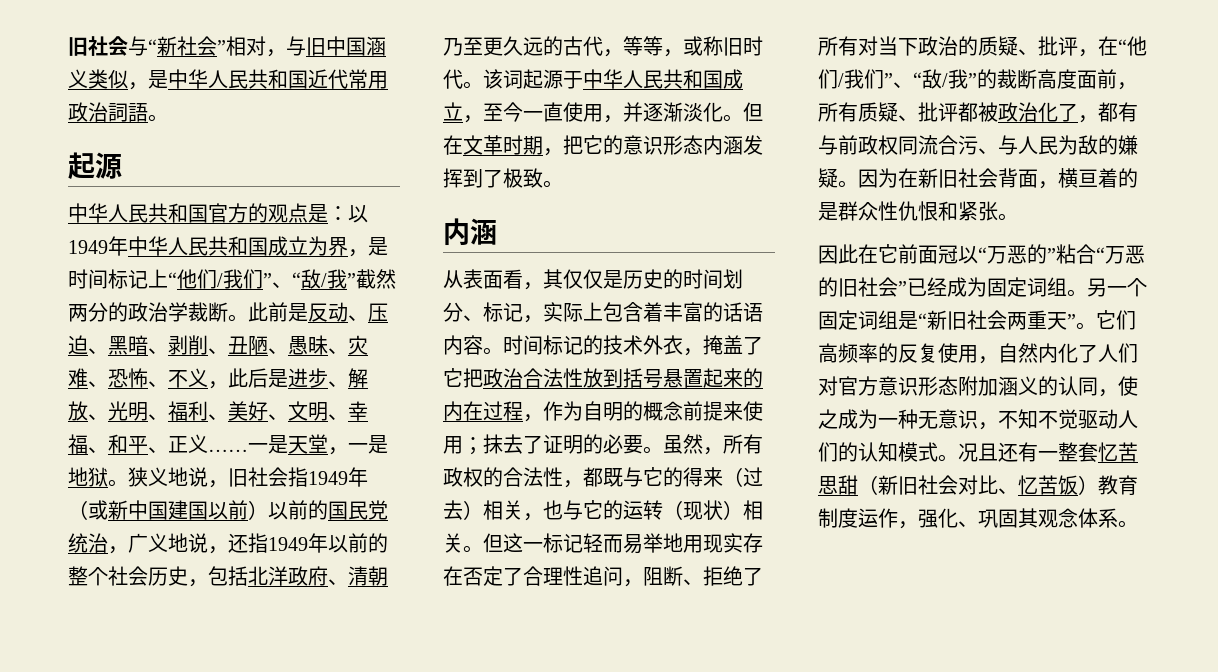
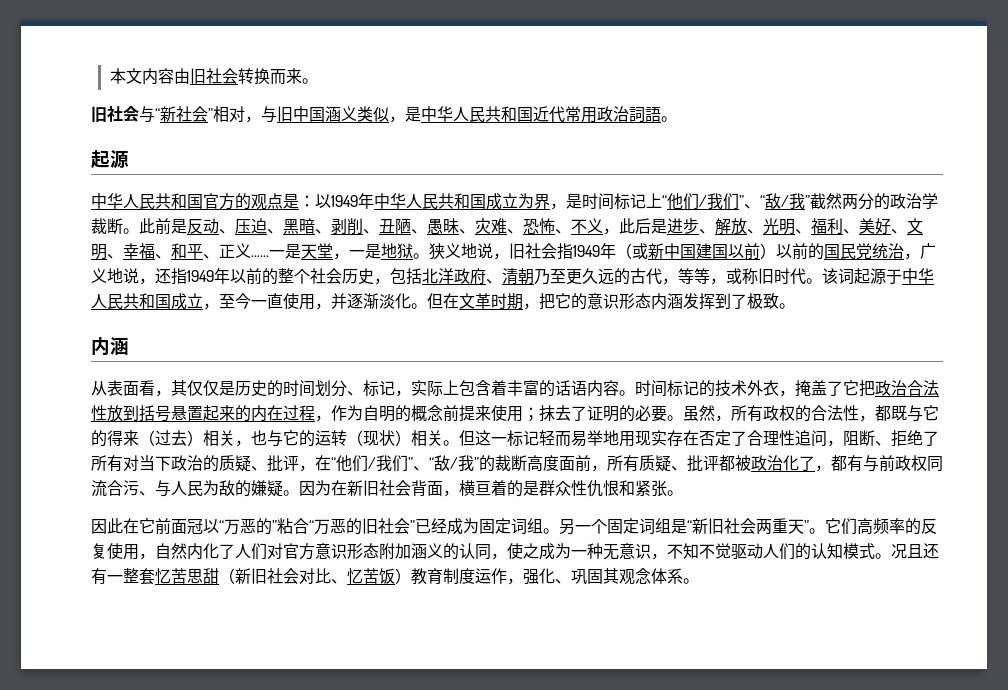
+ 本文内容由旧社会转换而来。

